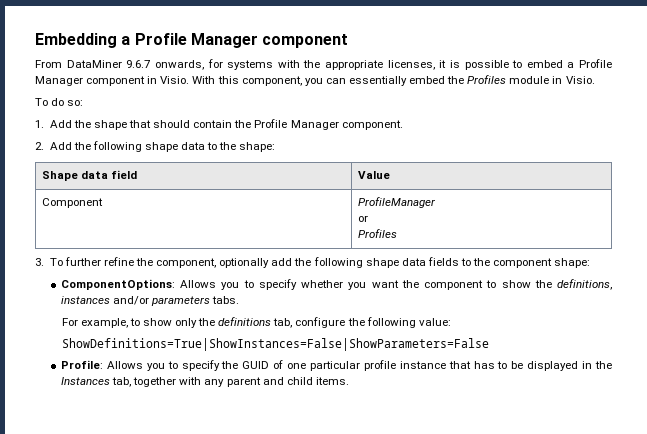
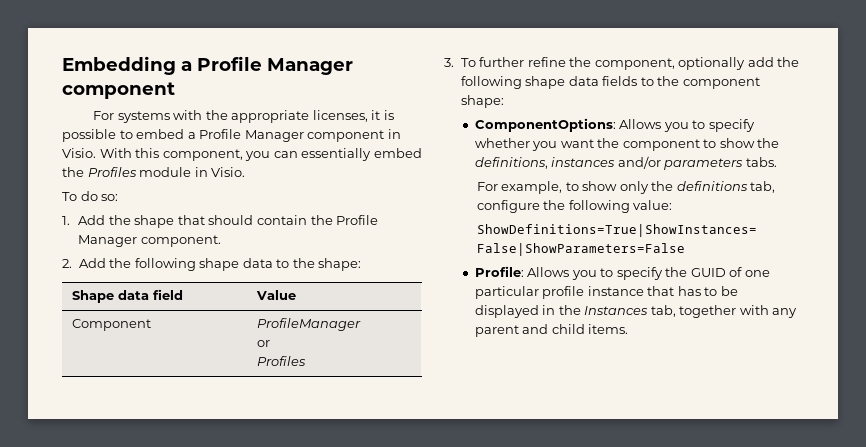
- From DataMiner 9.6.7 onwards, for systems with the appropriate licenses, it is possible to embed a Profile Manager component in Visio.
+ For systems with the appropriate licenses, it is possible to embed a Profile Manager component in Visio.

